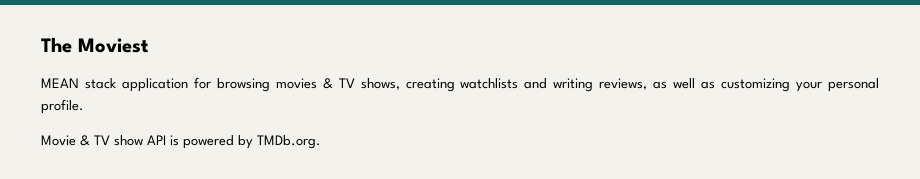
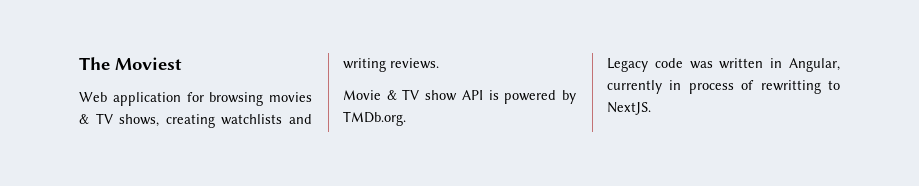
- MEAN stack application for browsing movies & TV shows, creating watchlists and writing reviews, as well as customizing your personal profile.
+ Web application for browsing movies & TV shows, creating watchlists and writing reviews.
+ Legacy code was written in Angular, currently in process of rewritting to NextJS.

